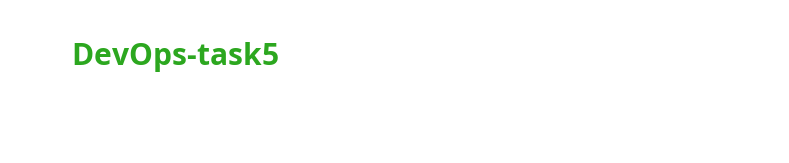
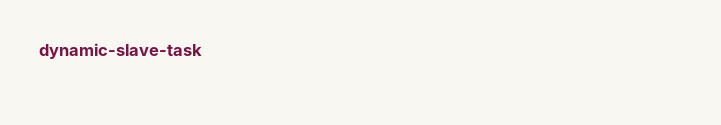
- DevOps-task5
+ dynamic-slave-task

